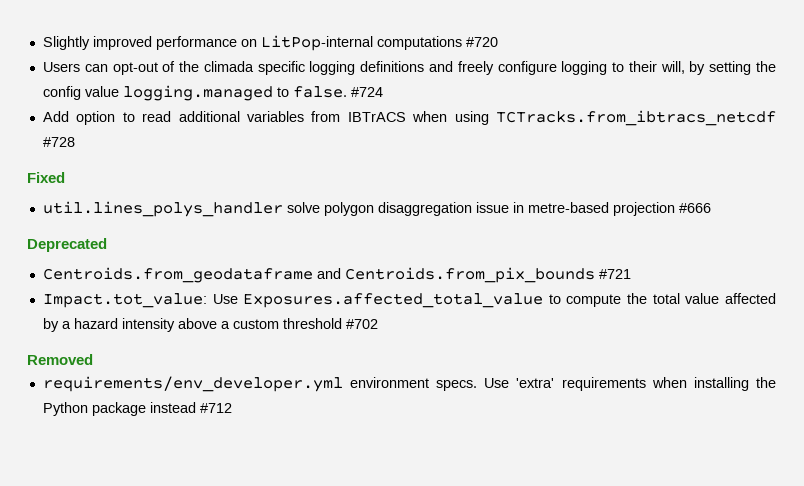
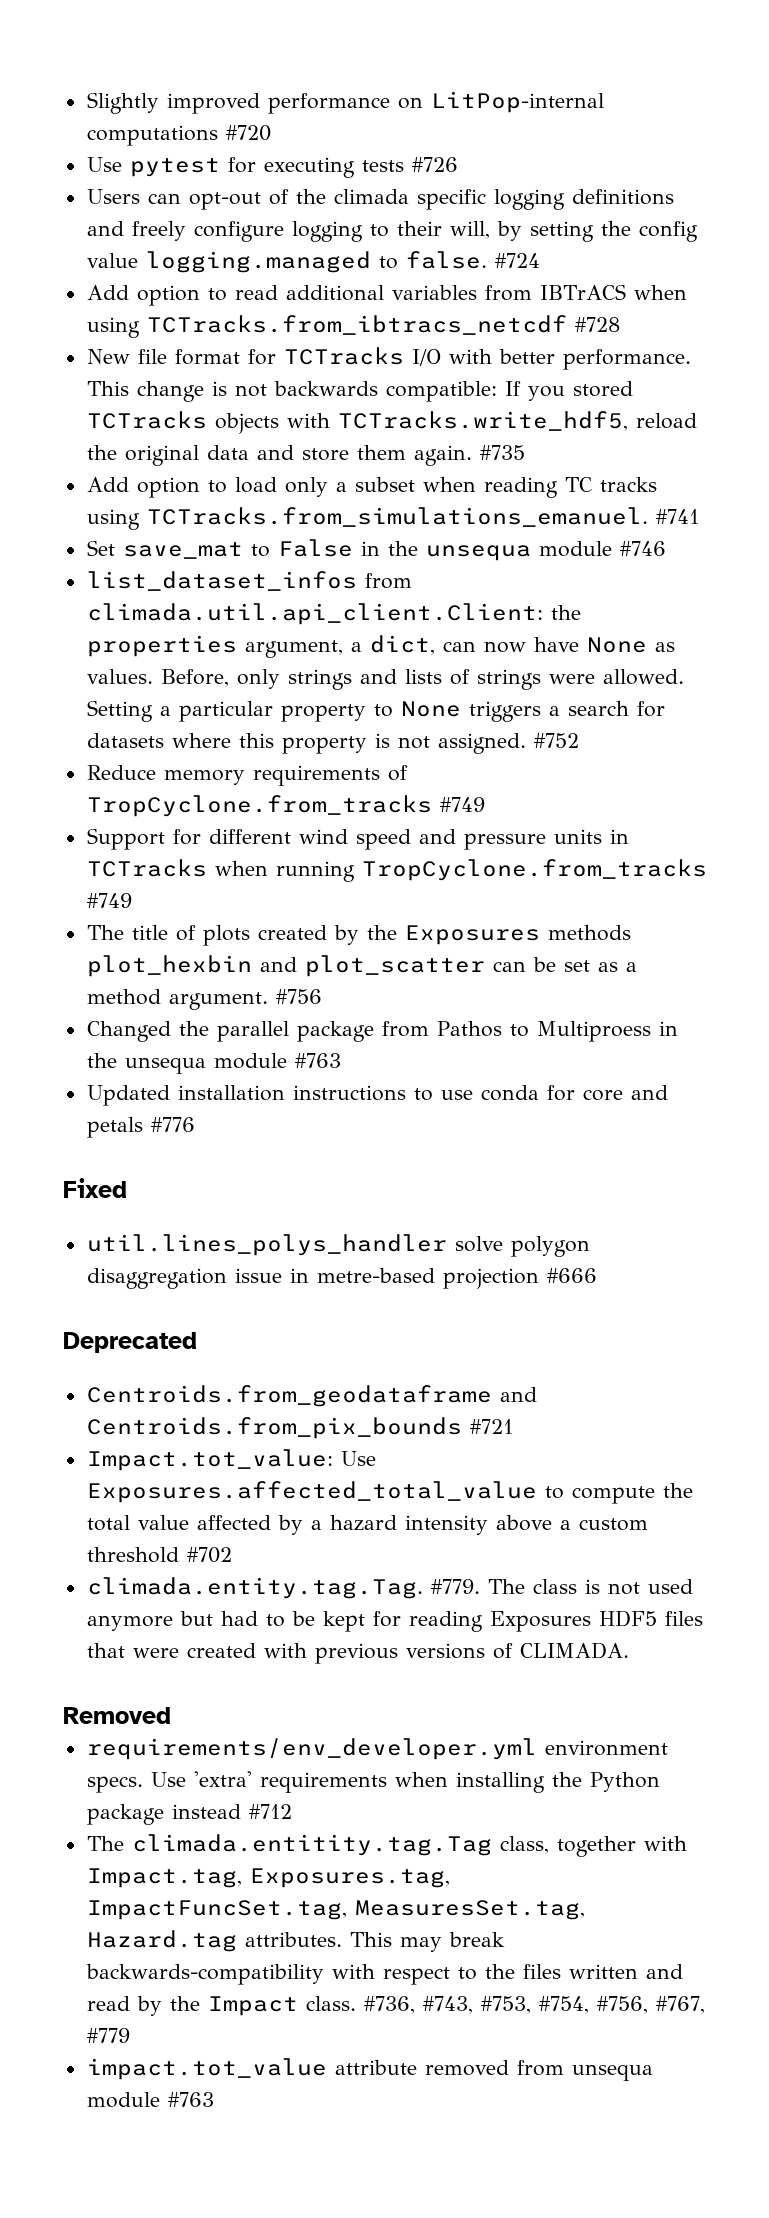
+ Use pytest for executing tests #726
+ New file format for TCTracks I/O with better performance. This change is not backwards compatible: If you stored TCTracks objects with TCTracks.write_hdf5, reload the original data and store them again. #735
+ Add option to load only a subset when reading TC tracks using TCTracks.from_simulations_emanuel. #741
+ Set save_mat to False in the unsequa module #746
+ list_dataset_infos from climada.util.api_client.Client: the properties argument, a dict, can now have None as values. Before, only strings and lists of strings were allowed. Setting a particular property to None triggers a search for datasets where this property is not assigned. #752
+ Reduce memory requirements of TropCyclone.from_tracks #749
+ Support for different wind speed and pressure units in TCTracks when running TropCyclone.from_tracks #749
+ The title of plots created by the Exposures methods plot_hexbin and plot_scatter can be set as a method argument. #756
+ Changed the parallel package from Pathos to Multiproess in the unsequa module #763
+ Updated installation instructions to use conda for core and petals #776
+ climada.entity.tag.Tag. #779. The class is not used anymore but had to be kept for reading Exposures HDF5 files that were created with previous versions of CLIMADA.
+ The climada.entitity.tag.Tag class, together with Impact.tag, Exposures.tag, ImpactFuncSet.tag, MeasuresSet.tag, Hazard.tag attributes. This may break backwards-compatibility with respect to the files written and read by the Impact class. #736, #743, #753, #754, #756, #767, #779
+ impact.tot_value attribute removed from unsequa module #763

